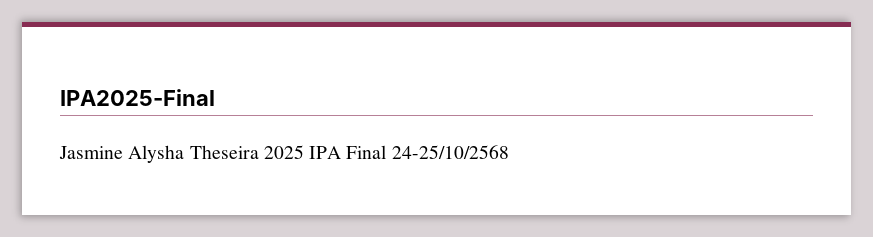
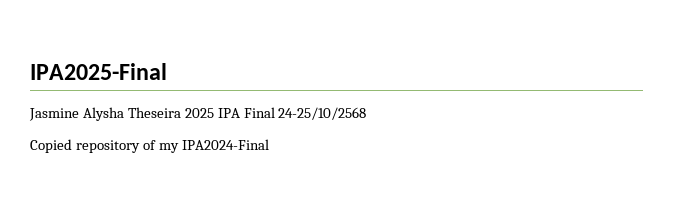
+ Copied repository of my IPA2024-Final

